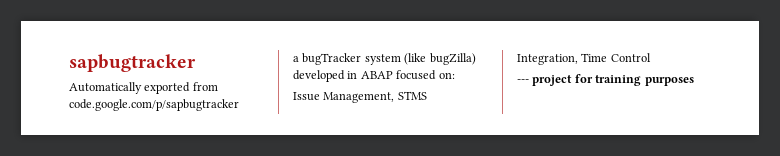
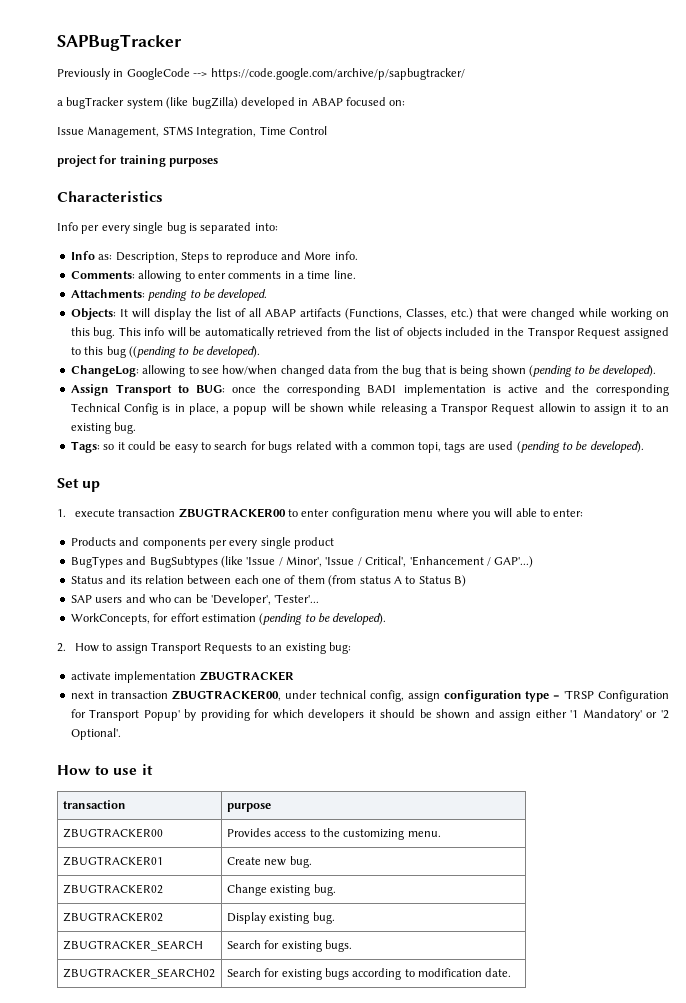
- sapbugtracker
- Automatically exported from code.google.com/p/sapbugtracker
+ SAPBugTracker
+ Previously in GoogleCode --> https://code.google.com/archive/p/sapbugtracker/
- --- project for training purposes
+ project for training purposes
+ Characteristics
+ Info per every single bug is separated into:
+ Info as: Description, Steps to reproduce and More info.
+ Comments: allowing to enter comments in a time line.
+ Attachments: pending to be developed.
+ Objects: It will display the list of all ABAP artifacts (Functions, Classes, etc.) that were changed while working on this bug. This info will be automatically retrieved from the list of objects included in the Transpor Request assigned to this bug ((pending to be developed).
+ ChangeLog: allowing to see how/when changed data from the bug that is being shown (pending to be developed).
+ Assign Transport to BUG: once the corresponding BADI implementation is active and the corresponding Technical Config is in place, a popup will be shown while releasing a Transpor Request allowin to assign it to an existing bug.
+ Tags: so it could be easy to search for bugs related with a common topi, tags are used (pending to be developed).
+ Set up
+ 1. execute transaction ZBUGTRACKER00 to enter configuration menu where you will able to enter:
+ Products and components per every single product
+ BugTypes and BugSubtypes (like 'Issue / Minor', 'Issue / Critical', 'Enhancement / GAP'...)
+ Status and its relation between each one of them (from status A to Status B)
+ SAP users and who can be 'Developer', 'Tester'...
+ WorkConcepts, for effort estimation (pending to be developed).
+ 2. How to assign Transport Requests to an existing bug:
+ activate implementation ZBUGTRACKER
+ next in transaction ZBUGTRACKER00, under technical config, assign configuration type = 'TRSP Configuration for Transport Popup' by providing for which developers it should be shown and assign either '1 Mandatory' or '2 Optional'.
+ How to use it
+ transaction | purpose
+ ZBUGTRACKER00 | Provides access to the customizing menu.
+ ZBUGTRACKER01 | Create new bug.
+ ZBUGTRACKER02 | Change existing bug.
+ ZBUGTRACKER02 | Display existing bug.
+ ZBUGTRACKER_SEARCH | Search for existing bugs.
+ ZBUGTRACKER_SEARCH02 | Search for existing bugs according to modification date.

